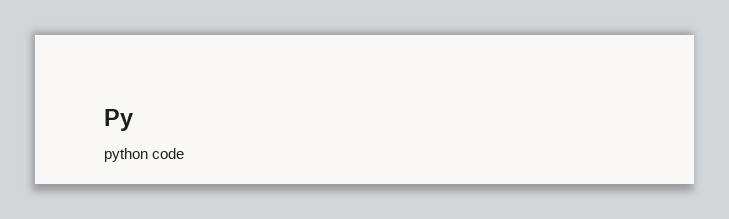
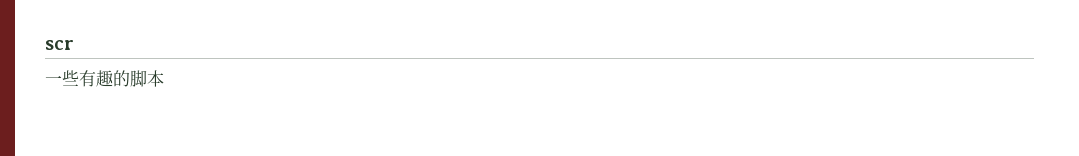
- Py
- python code
+ scr
+ 一些有趣的脚本

